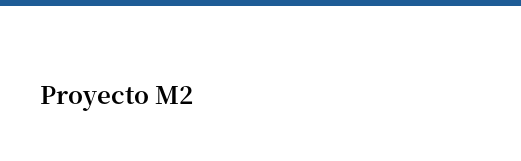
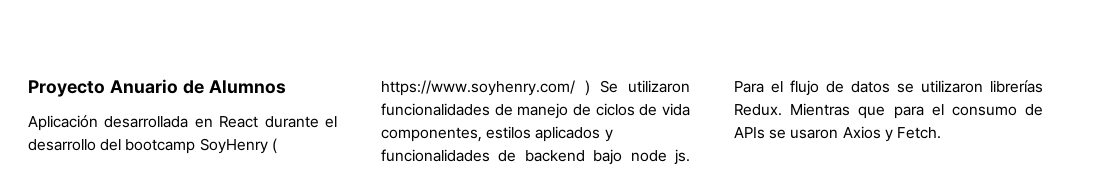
- Proyecto M2
+ Proyecto Anuario de Alumnos
+ Aplicación desarrollada en React durante el desarrollo del bootcamp SoyHenry ( https://www.soyhenry.com/ ) Se utilizaron funcionalidades de manejo de ciclos de vida componentes, estilos aplicados y funcionalidades de backend bajo node js. Para el flujo de datos se utilizaron librerías Redux. Mientras que para el consumo de APIs se usaron Axios y Fetch.

